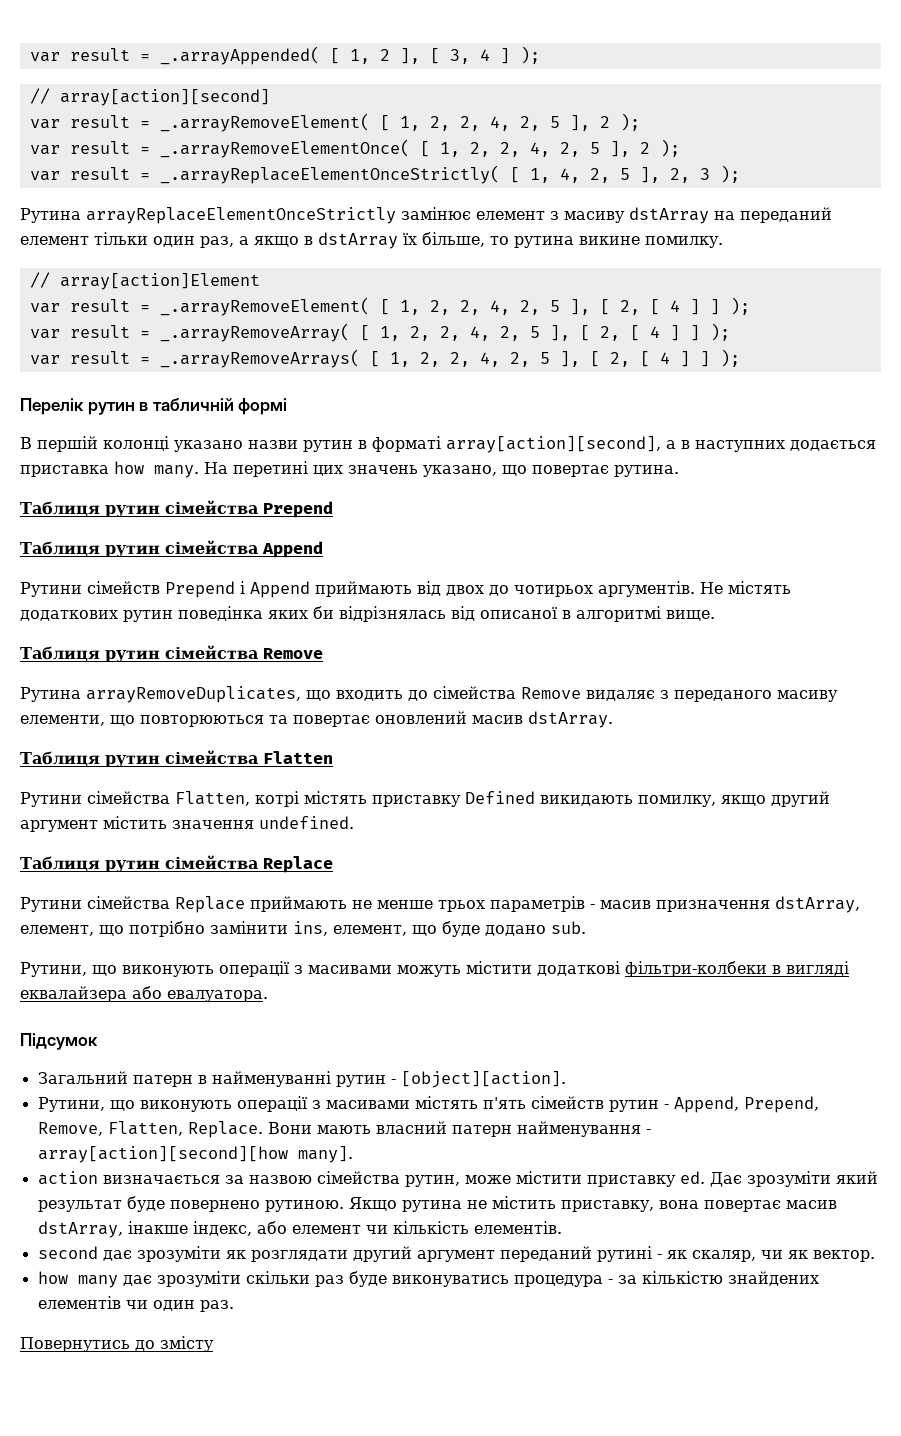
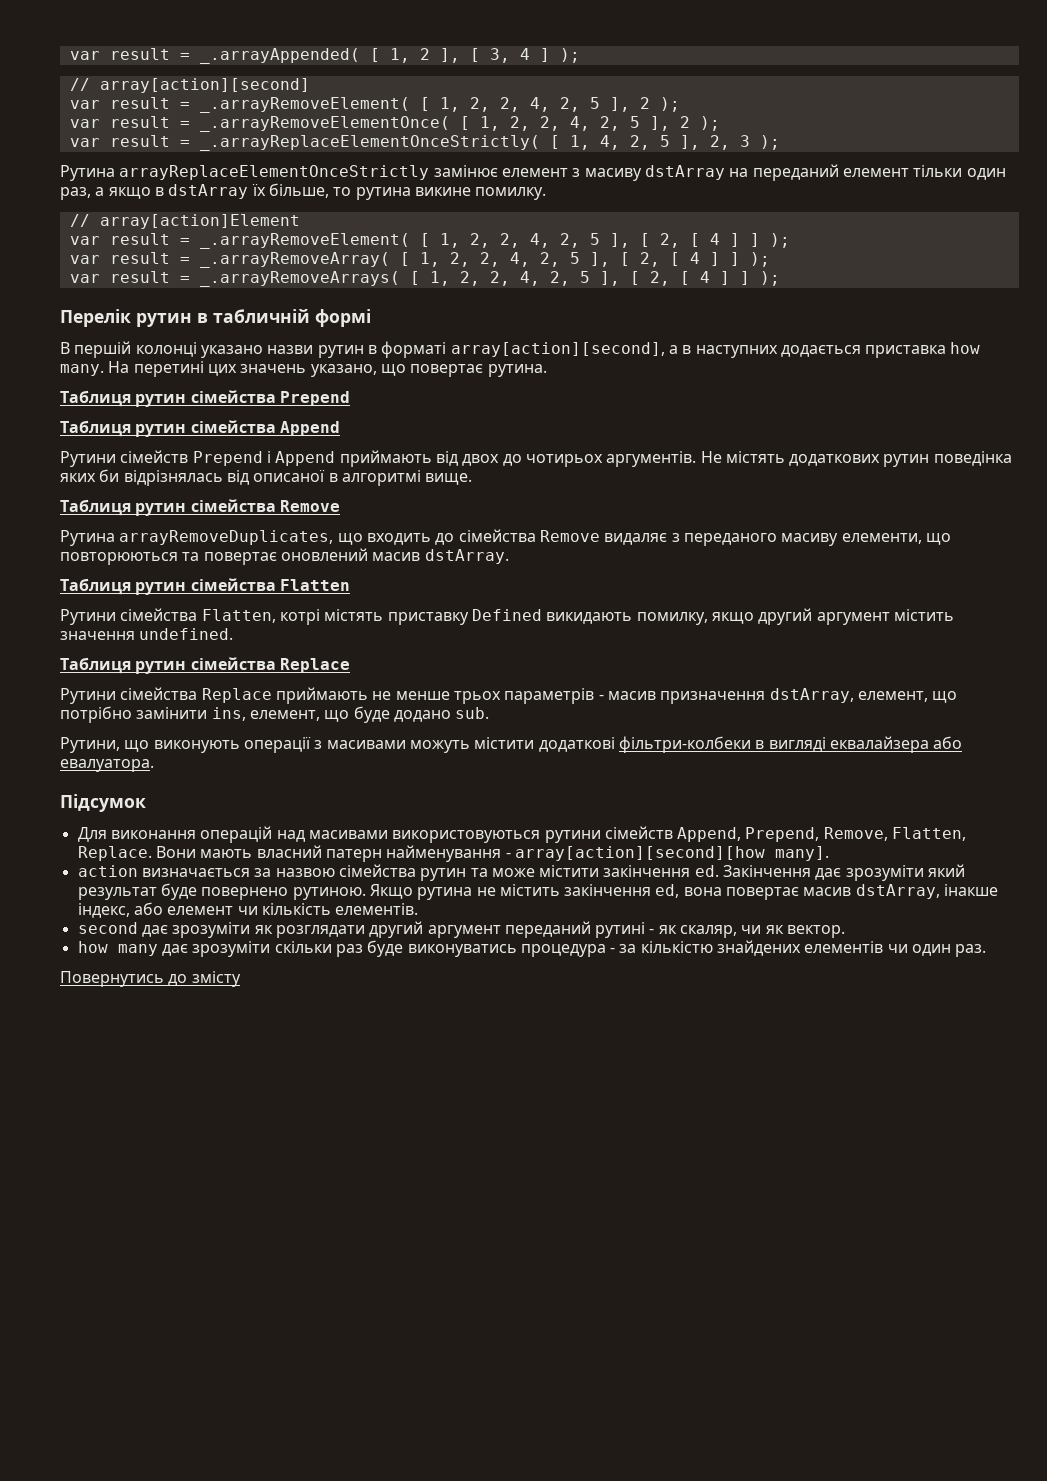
- Загальний патерн в найменуванні рутин - [object][action].
- Рутини, що виконують операції з масивами містять п'ять сімейств рутин - Append, Prepend, Remove, Flatten, Replace.
+ Для виконання операцій над масивами використовуються рутини сімейств Append, Prepend, Remove, Flatten, Replace.
- action визначається за назвою сімейства рутин, може містити приставку ed. Дає зрозуміти який результат буде повернено рутиною.
+ action визначається за назвою сімейства рутин та може містити закінчення ed. Закінчення дає зрозуміти який результат буде повернено рутиною.
- Якщо рутина не містить приставку, вона повертає масив dstArray, інакше індекс, або елемент чи кількість елементів.
+ Якщо рутина не містить закінчення ed, вона повертає масив dstArray, інакше індекс, або елемент чи кількість елементів.

